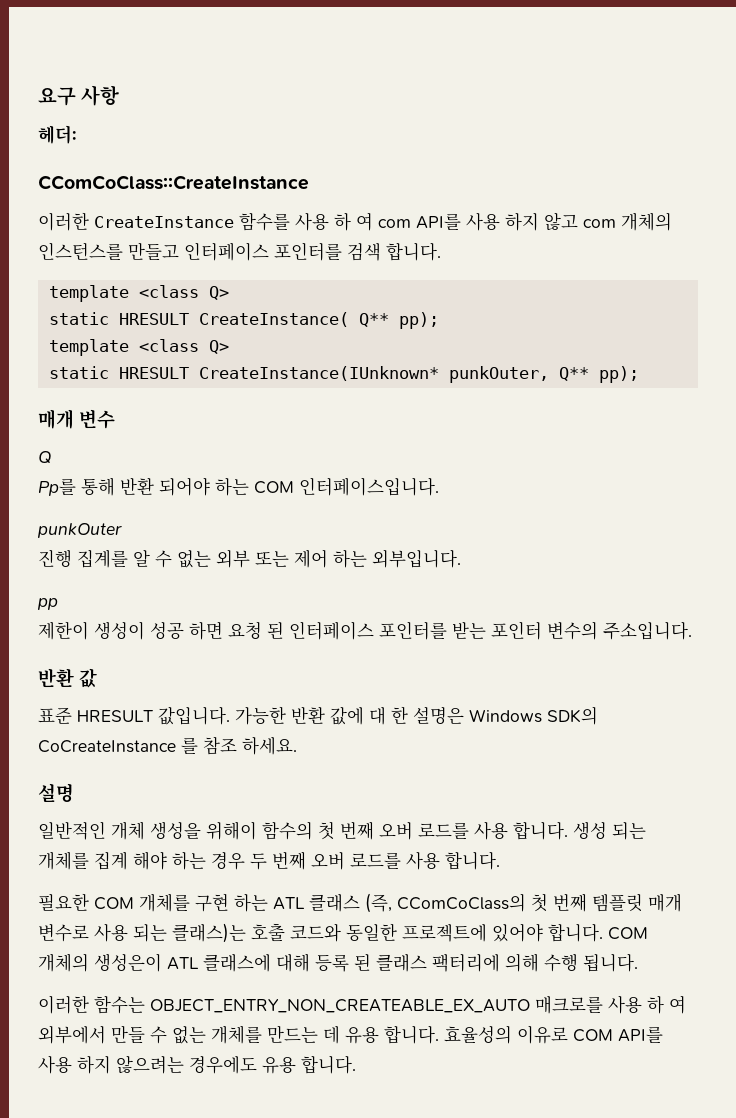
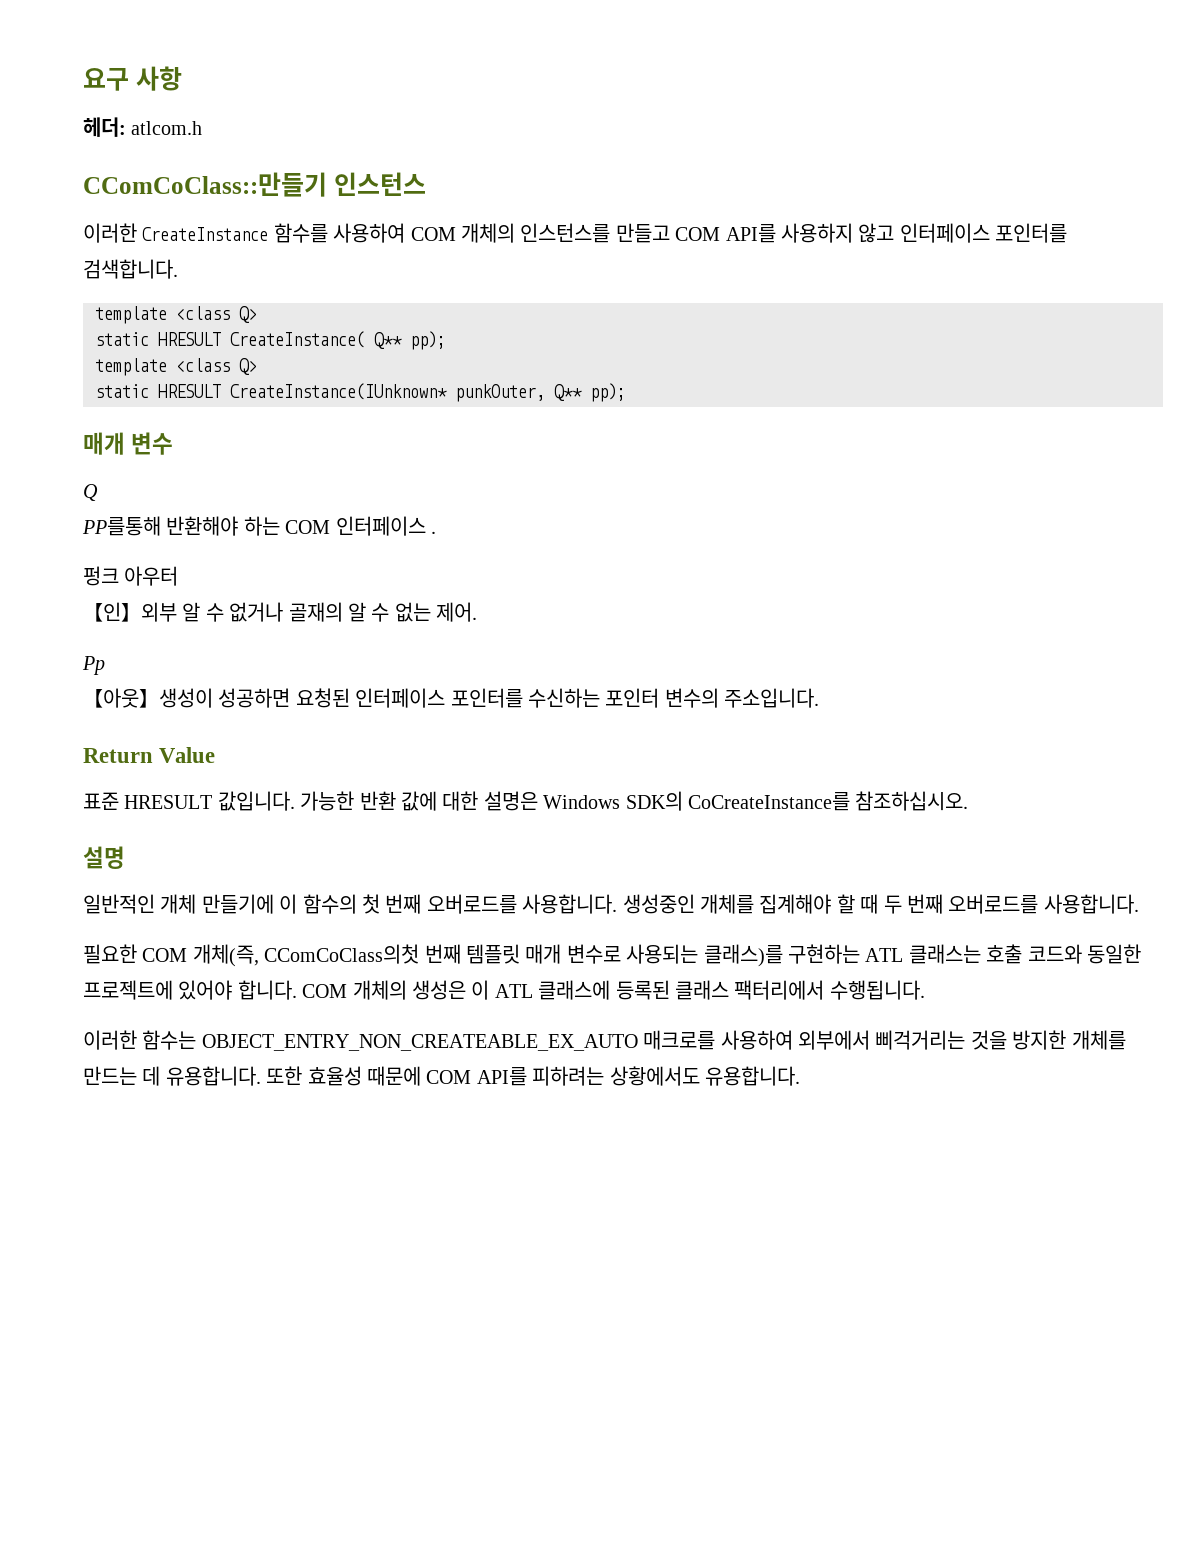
- 헤더:
- CComCoClass::CreateInstance
+ 헤더: atlcom.h
+ CComCoClass::만들기 인스턴스
- 이러한 CreateInstance 함수를 사용 하 여 com API를 사용 하지 않고 com 개체의 인스턴스를 만들고 인터페이스 포인터를 검색 합니다.
+ 이러한 CreateInstance 함수를 사용하여 COM 개체의 인스턴스를 만들고 COM API를 사용하지 않고 인터페이스 포인터를 검색합니다.
- Pp를 통해 반환 되어야 하는 COM 인터페이스입니다.
- punkOuter
- 진행 집계를 알 수 없는 외부 또는 제어 하는 외부입니다.
- pp
- 제한이 생성이 성공 하면 요청 된 인터페이스 포인터를 받는 포인터 변수의 주소입니다.
+ PP를통해 반환해야 하는 COM 인터페이스 .
+ 펑크 아우터
+ 【인】외부 알 수 없거나 골재의 알 수 없는 제어.
+ Pp
+ 【아웃】생성이 성공하면 요청된 인터페이스 포인터를 수신하는 포인터 변수의 주소입니다.
- 반환 값
+ Return Value
- 가능한 반환 값에 대 한 설명은 Windows SDK의 CoCreateInstance 를 참조 하세요.
+ 가능한 반환 값에 대한 설명은 Windows SDK의 CoCreateInstance를 참조하십시오.
- 일반적인 개체 생성을 위해이 함수의 첫 번째 오버 로드를 사용 합니다. 생성 되는 개체를 집계 해야 하는 경우 두 번째 오버 로드를 사용 합니다.
- 필요한 COM 개체를 구현 하는 ATL 클래스 (즉, CComCoClass의 첫 번째 템플릿 매개 변수로 사용 되는 클래스)는 호출 코드와 동일한 프로젝트에 있어야 합니다.
+ 일반적인 개체 만들기에 이 함수의 첫 번째 오버로드를 사용합니다. 생성중인 개체를 집계해야 할 때 두 번째 오버로드를 사용합니다.
+ 필요한 COM 개체(즉, CComCoClass의첫 번째 템플릿 매개 변수로 사용되는 클래스)를 구현하는 ATL 클래스는 호출 코드와 동일한 프로젝트에 있어야 합니다.
- COM 개체의 생성은이 ATL 클래스에 대해 등록 된 클래스 팩터리에 의해 수행 됩니다.
- 이러한 함수는 OBJECT_ENTRY_NON_CREATEABLE_EX_AUTO 매크로를 사용 하 여 외부에서 만들 수 없는 개체를 만드는 데 유용 합니다. 효율성의 이유로 COM API를 사용 하지 않으려는 경우에도 유용 합니다.
+ COM 개체의 생성은 이 ATL 클래스에 등록된 클래스 팩터리에서 수행됩니다.
+ 이러한 함수는 OBJECT_ENTRY_NON_CREATEABLE_EX_AUTO 매크로를 사용하여 외부에서 삐걱거리는 것을 방지한 개체를 만드는 데 유용합니다. 또한 효율성 때문에 COM API를 피하려는 상황에서도 유용합니다.

